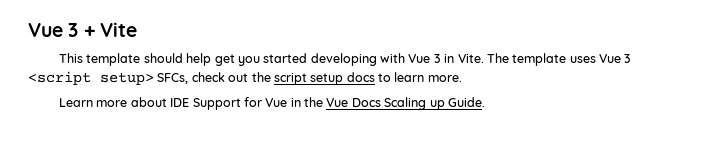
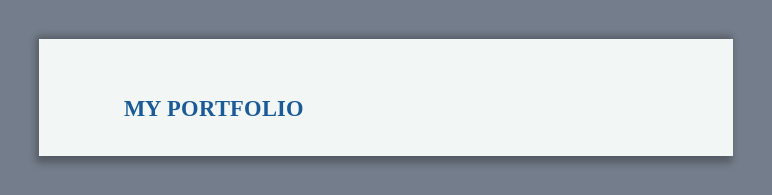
- Vue 3 + Vite
- This template should help get you started developing with Vue 3 in Vite. The template uses Vue 3 <script setup> SFCs, check out the script setup docs to learn more.
- Learn more about IDE Support for Vue in the Vue Docs Scaling up Guide.
+ MY PORTFOLIO

